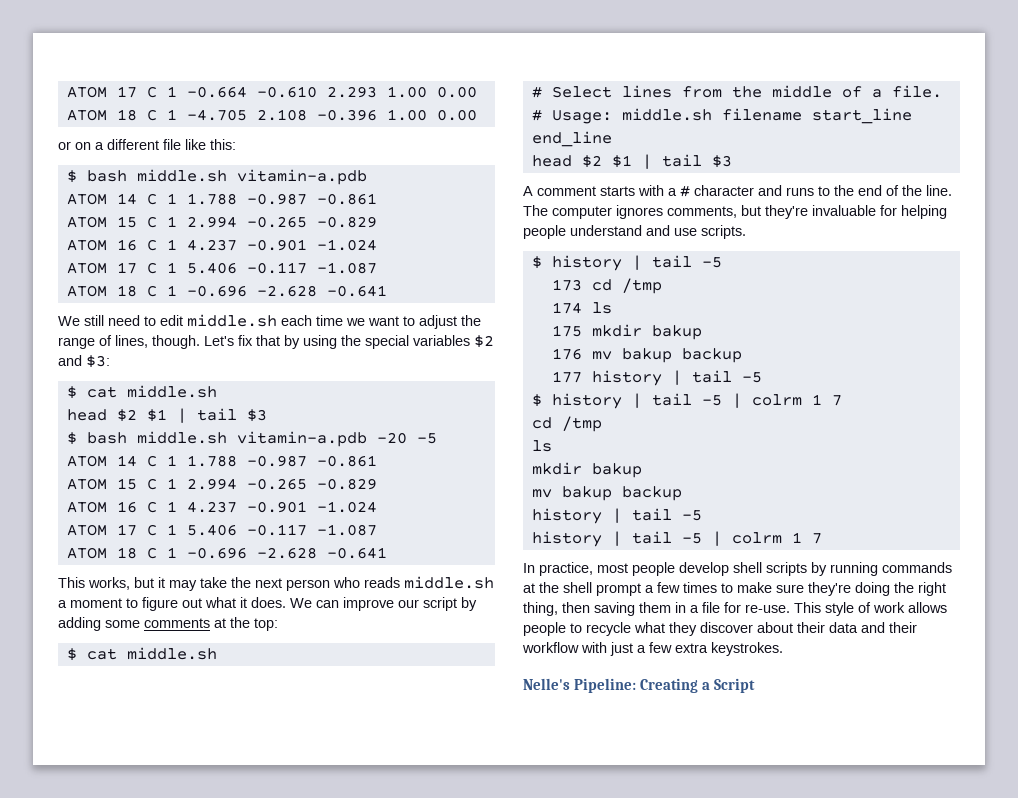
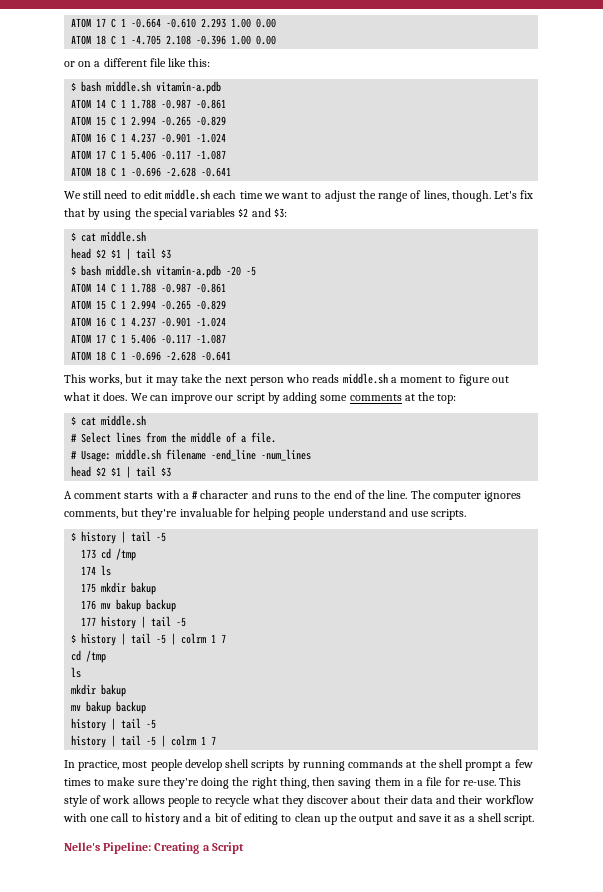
- # Usage: middle.sh filename start_line end_line
+ # Usage: middle.sh filename -end_line -num_lines
- This style of work allows people to recycle what they discover about their data and their workflow with just a few extra keystrokes.
+ This style of work allows people to recycle what they discover about their data and their workflow with one call to history and a bit of editing to clean up the output and save it as a shell script.

